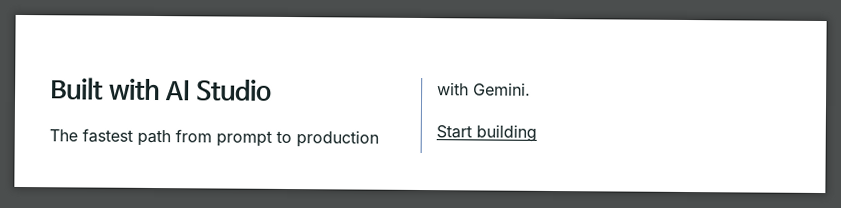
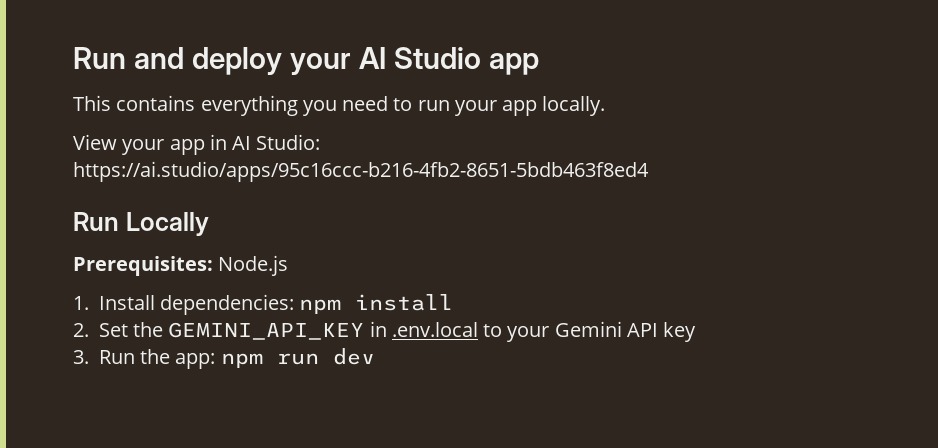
- Built with AI Studio
- The fastest path from prompt to production with Gemini.
- Start building
+ Run and deploy your AI Studio app
+ This contains everything you need to run your app locally.
+ View your app in AI Studio: https://ai.studio/apps/95c16ccc-b216-4fb2-8651-5bdb463f8ed4
+ Run Locally
+ Prerequisites: Node.js
+ 1. Install dependencies: npm install
+ 2. Set the GEMINI_API_KEY in .env.local to your Gemini API key
+ 3. Run the app: npm run dev

